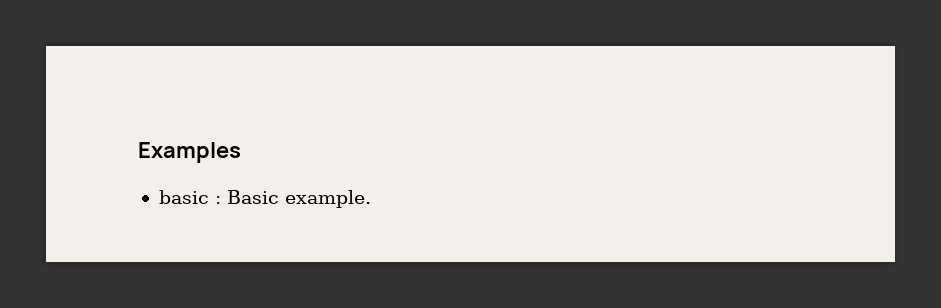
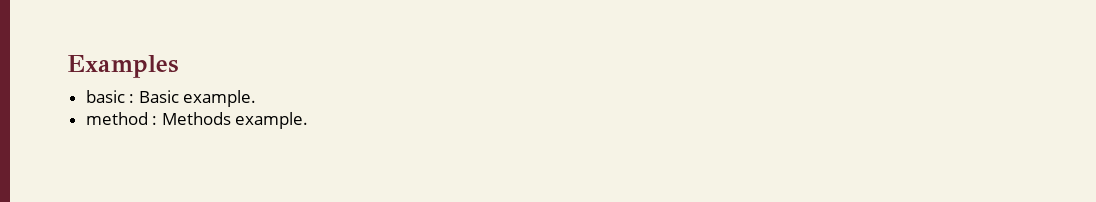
+ method : Methods example.

